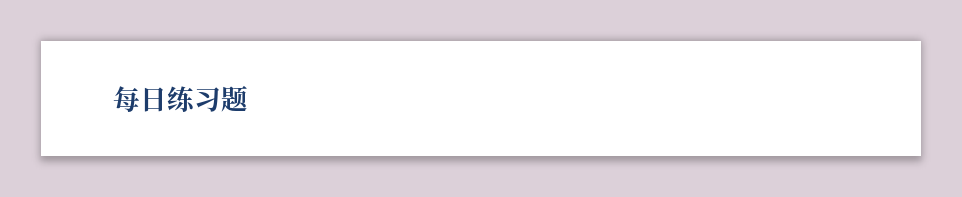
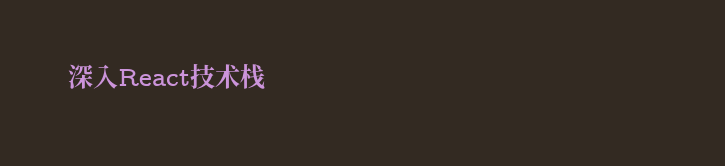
- 每日练习题
+ 深入React技术栈

